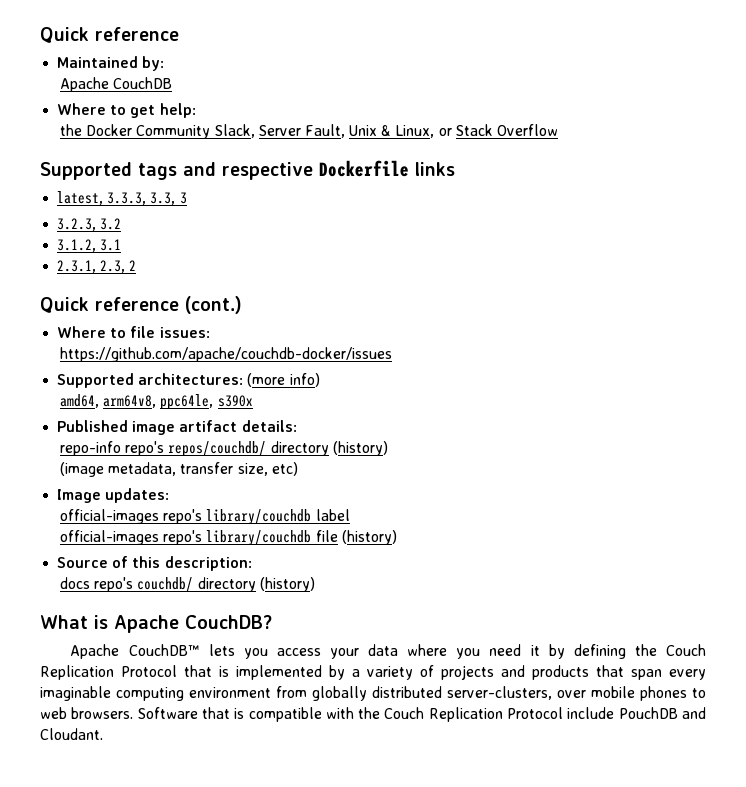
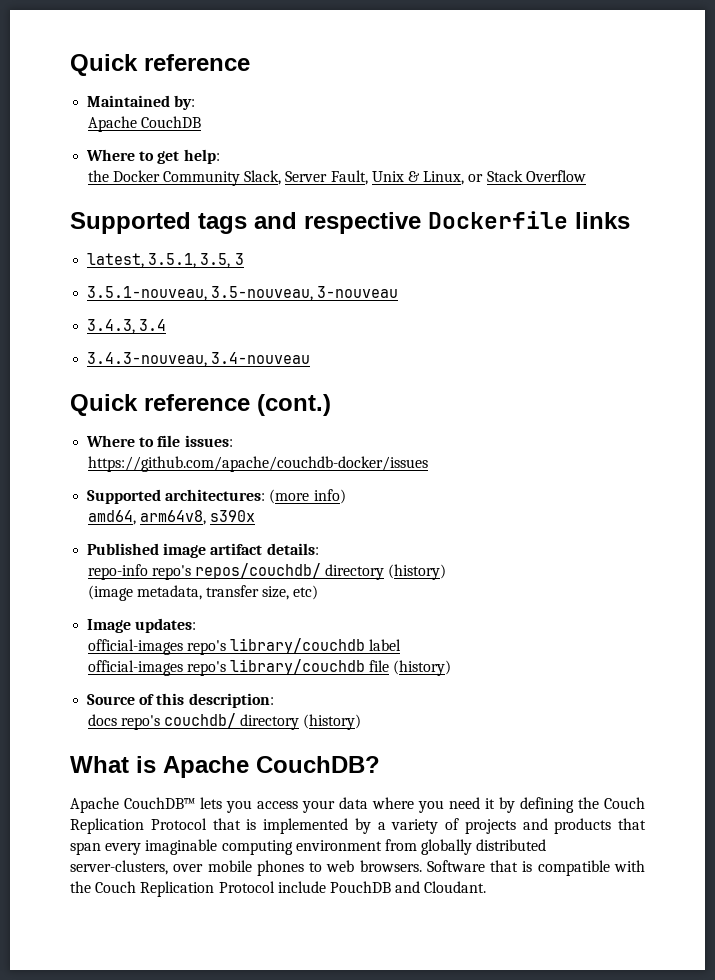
- latest, 3.3.3, 3.3, 3
+ latest, 3.5.1, 3.5, 3
- 3.2.3, 3.2
- 3.1.2, 3.1
- 2.3.1, 2.3, 2
+ 3.5.1-nouveau, 3.5-nouveau, 3-nouveau
+ 3.4.3, 3.4
+ 3.4.3-nouveau, 3.4-nouveau
- amd64, arm64v8, ppc64le, s390x
+ amd64, arm64v8, s390x

